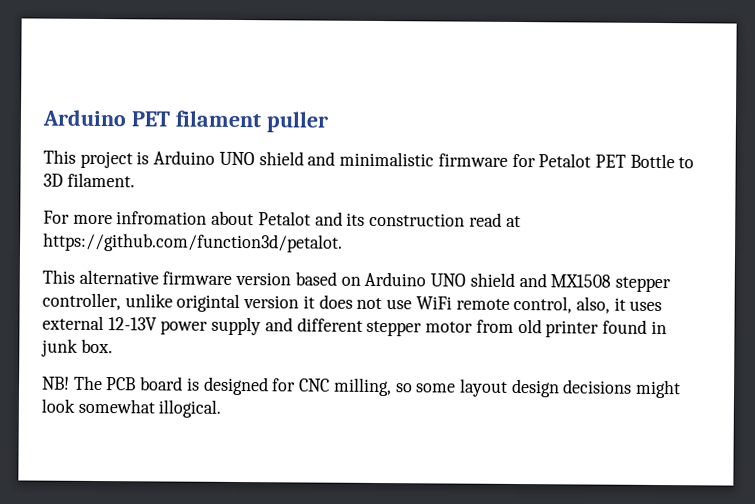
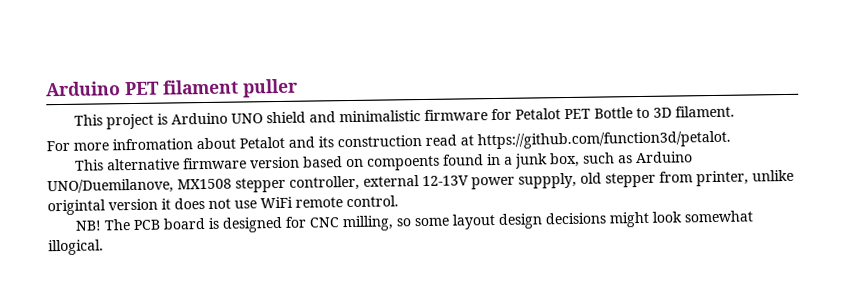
- This alternative firmware version based on Arduino UNO shield and MX1508 stepper controller, unlike origintal version it does not use WiFi remote control, also, it uses external 12-13V power supply and different stepper motor from old printer found in junk box.
+ This alternative firmware version based on compoents found in a junk box, such as Arduino UNO/Duemilanove, MX1508 stepper controller, external 12-13V power suppply, old stepper from printer, unlike origintal version it does not use WiFi remote control.

